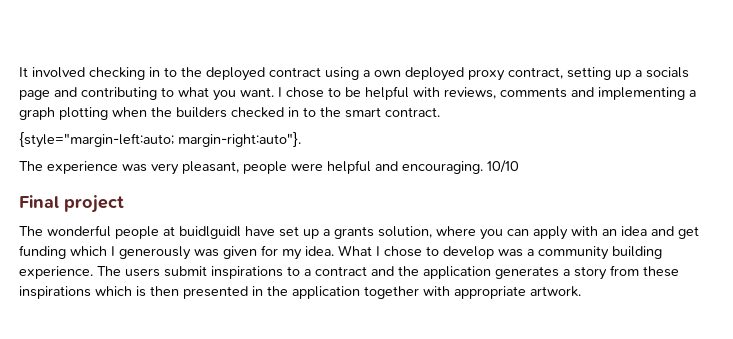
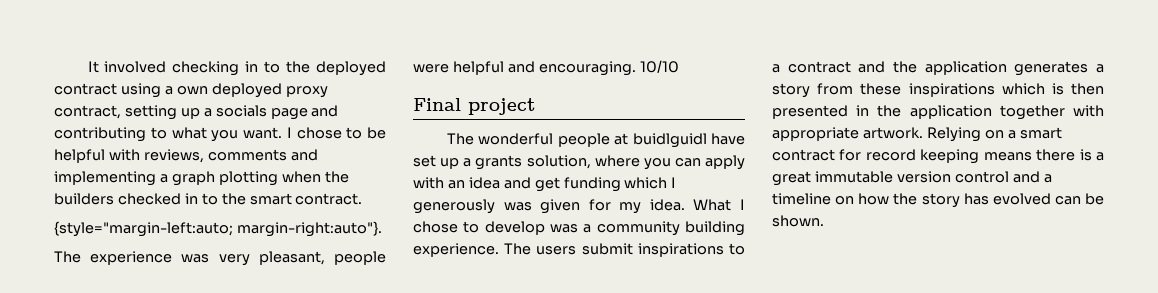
+ Relying on a smart contract for record keeping means there is a great immutable version control and a timeline on how the story has evolved can be shown.

